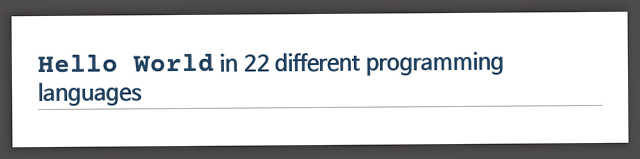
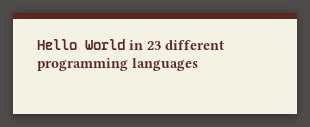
- Hello World in 22 different programming languages
+ Hello World in 23 different programming languages

